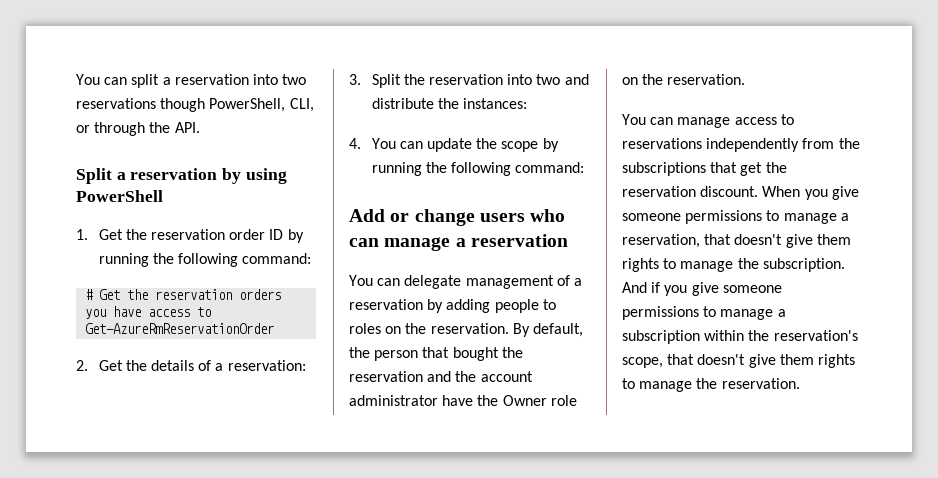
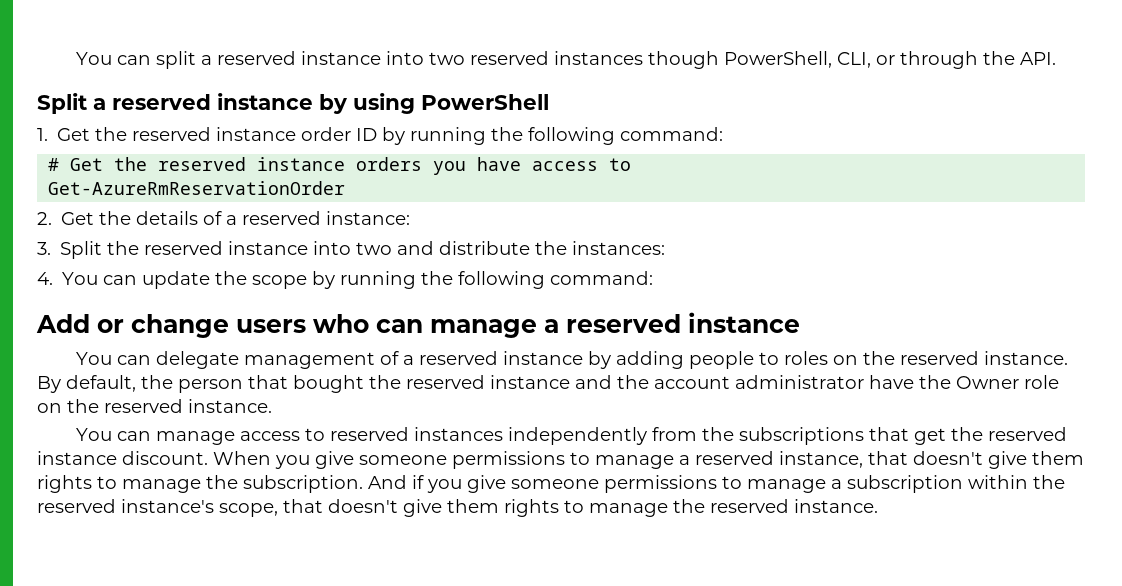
- You can split a reservation into two reservations though PowerShell, CLI, or through the API.
+ You can split a reserved instance into two reserved instances though PowerShell, CLI, or through the API.
- Split a reservation by using PowerShell
+ Split a reserved instance by using PowerShell
- 1. Get the reservation order ID by running the following command:
+ 1. Get the reserved instance order ID by running the following command:
- # Get the reservation orders you have access to
+ # Get the reserved instance orders you have access to
- 2. Get the details of a reservation:
+ 2. Get the details of a reserved instance:
- 3. Split the reservation into two and distribute the instances:
+ 3. Split the reserved instance into two and distribute the instances:
- Add or change users who can manage a reservation
+ Add or change users who can manage a reserved instance
- You can delegate management of a reservation by adding people to roles on the reservation.
+ You can delegate management of a reserved instance by adding people to roles on the reserved instance.
- By default, the person that bought the reservation and the account administrator have the Owner role on the reservation.
+ By default, the person that bought the reserved instance and the account administrator have the Owner role on the reserved instance.
- You can manage access to reservations independently from the subscriptions that get the reservation discount.
+ You can manage access to reserved instances independently from the subscriptions that get the reserved instance discount.
- When you give someone permissions to manage a reservation, that doesn't give them rights to manage the subscription.
+ When you give someone permissions to manage a reserved instance, that doesn't give them rights to manage the subscription.
- And if you give someone permissions to manage a subscription within the reservation's scope, that doesn't give them rights to manage the reservation.
+ And if you give someone permissions to manage a subscription within the reserved instance's scope, that doesn't give them rights to manage the reserved instance.

